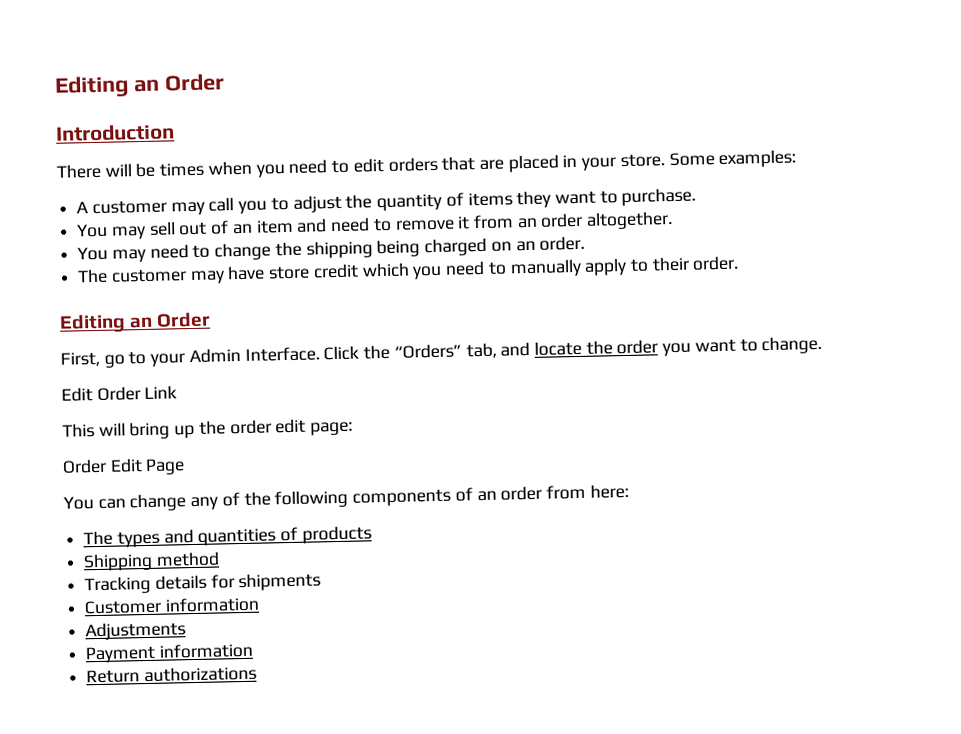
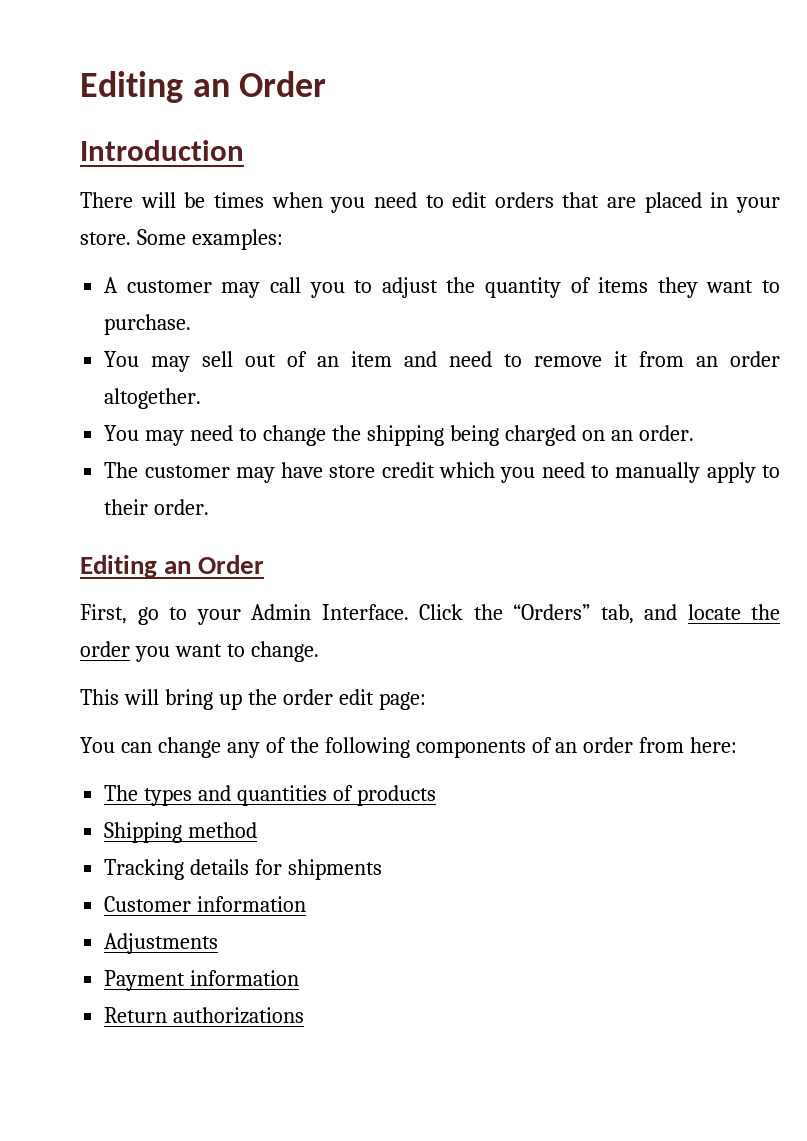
- Edit Order Link
- Order Edit Page

